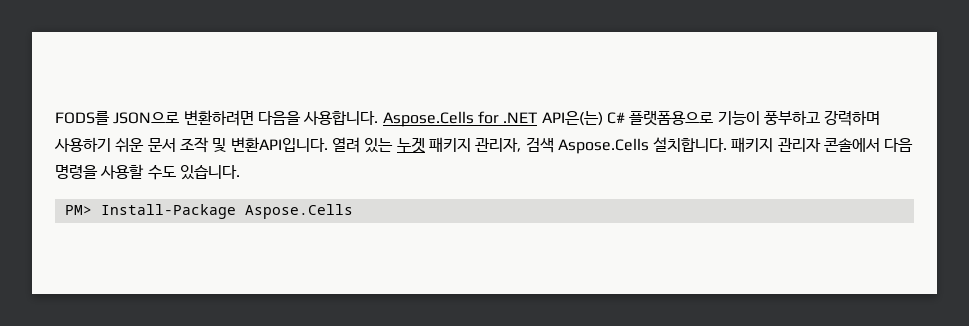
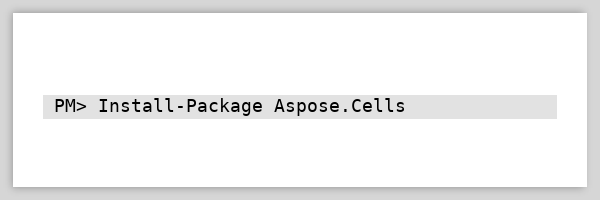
- FODS를 JSON으로 변환하려면 다음을 사용합니다. Aspose.Cells for .NET API은(는) C# 플랫폼용으로 기능이 풍부하고 강력하며 사용하기 쉬운 문서 조작 및 변환API입니다. 열려 있는 누겟 패키지 관리자, 검색 Aspose.Cells 설치합니다. 패키지 관리자 콘솔에서 다음 명령을 사용할 수도 있습니다.

